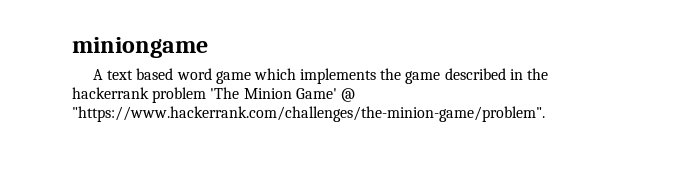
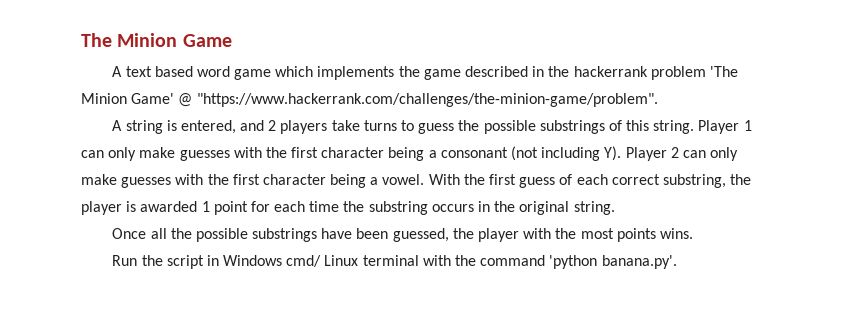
- miniongame
+ The Minion Game
+ A string is entered, and 2 players take turns to guess the possible substrings of this string. Player 1 can only make guesses with the first character being a consonant (not including Y). Player 2 can only make guesses with the first character being a vowel. With the first guess of each correct substring, the player is awarded 1 point for each time the substring occurs in the original string.
+ Once all the possible substrings have been guessed, the player with the most points wins.
+ Run the script in Windows cmd/ Linux terminal with the command 'python banana.py'.

